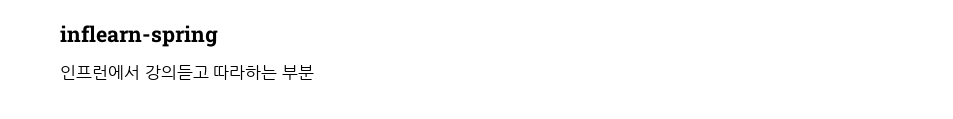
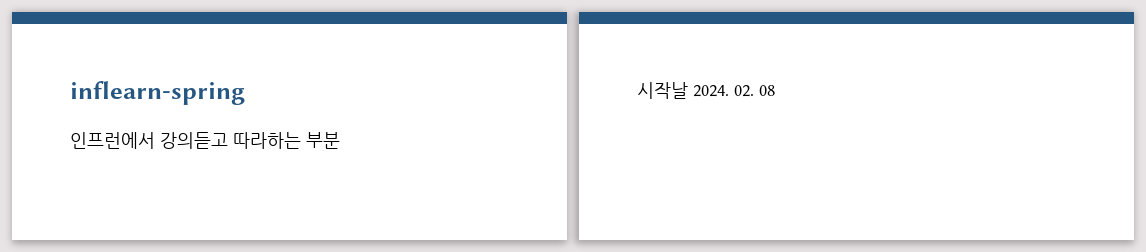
+ 시작날 2024. 02. 08

